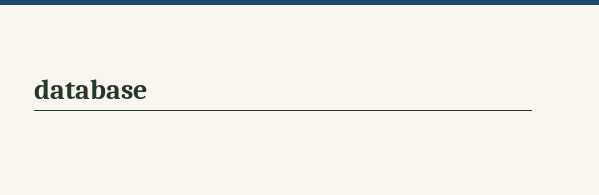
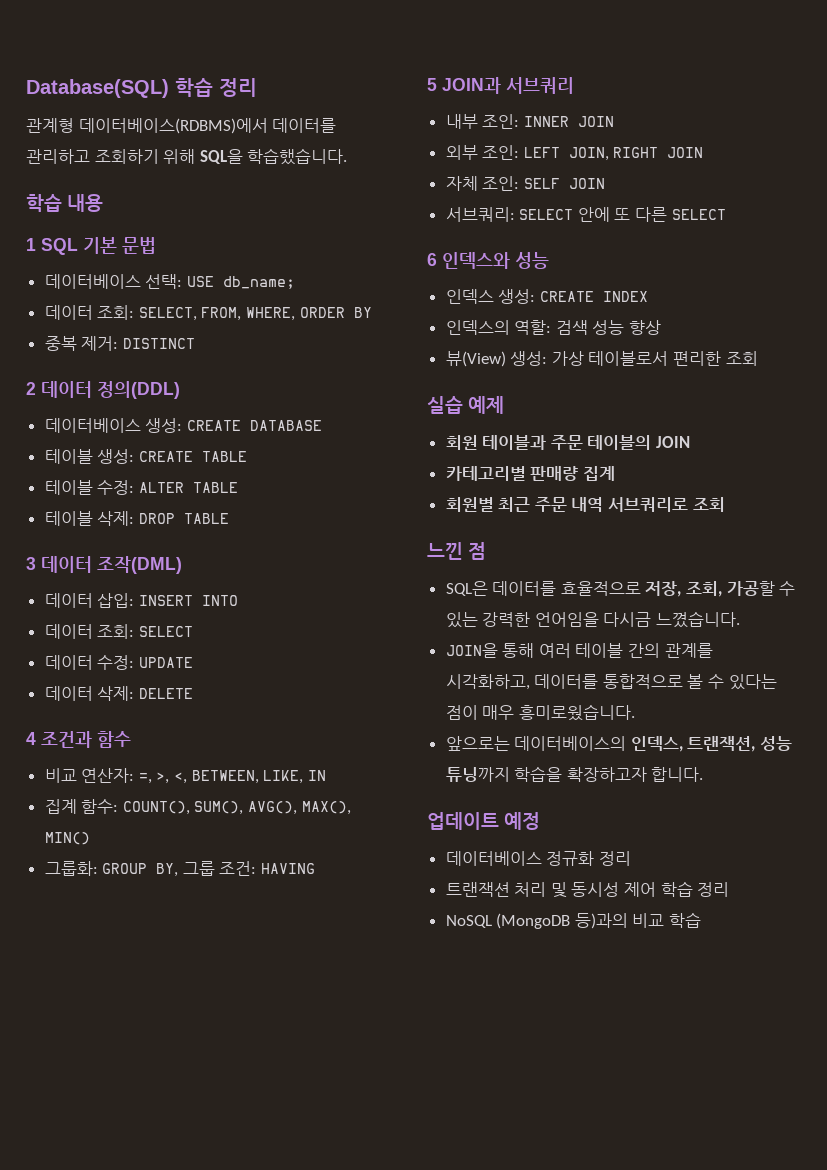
- database
+ Database(SQL) 학습 정리
+ 관계형 데이터베이스(RDBMS)에서 데이터를 관리하고 조회하기 위해 SQL을 학습했습니다.
+ 학습 내용
+ 1 SQL 기본 문법
+ 데이터베이스 선택: USE db_name;
+ 데이터 조회: SELECT, FROM, WHERE, ORDER BY
+ 중복 제거: DISTINCT
+ 2 데이터 정의(DDL)
+ 데이터베이스 생성: CREATE DATABASE
+ 테이블 생성: CREATE TABLE
+ 테이블 수정: ALTER TABLE
+ 테이블 삭제: DROP TABLE
+ 3 데이터 조작(DML)
+ 데이터 삽입: INSERT INTO
+ 데이터 조회: SELECT
+ 데이터 수정: UPDATE
+ 데이터 삭제: DELETE
+ 4 조건과 함수
+ 비교 연산자: =, >, <, BETWEEN, LIKE, IN
+ 집계 함수: COUNT(), SUM(), AVG(), MAX(), MIN()
+ 그룹화: GROUP BY, 그룹 조건: HAVING
+ 5 JOIN과 서브쿼리
+ 내부 조인: INNER JOIN
+ 외부 조인: LEFT JOIN, RIGHT JOIN
+ 자체 조인: SELF JOIN
+ 서브쿼리: SELECT 안에 또 다른 SELECT
+ 6 인덱스와 성능
+ 인덱스 생성: CREATE INDEX
+ 인덱스의 역할: 검색 성능 향상
+ 뷰(View) 생성: 가상 테이블로서 편리한 조회
+ 실습 예제
+ 회원 테이블과 주문 테이블의 JOIN
+ 카테고리별 판매량 집계
+ 회원별 최근 주문 내역 서브쿼리로 조회
+ 느낀 점
+ SQL은 데이터를 효율적으로 저장, 조회, 가공할 수 있는 강력한 언어임을 다시금 느꼈습니다.
+ JOIN을 통해 여러 테이블 간의 관계를 시각화하고, 데이터를 통합적으로 볼 수 있다는 점이 매우 흥미로웠습니다.
+ 앞으로는 데이터베이스의 인덱스, 트랜잭션, 성능 튜닝까지 학습을 확장하고자 합니다.
+ 업데이트 예정
+ 데이터베이스 정규화 정리
+ 트랜잭션 처리 및 동시성 제어 학습 정리
+ NoSQL (MongoDB 등)과의 비교 학습

